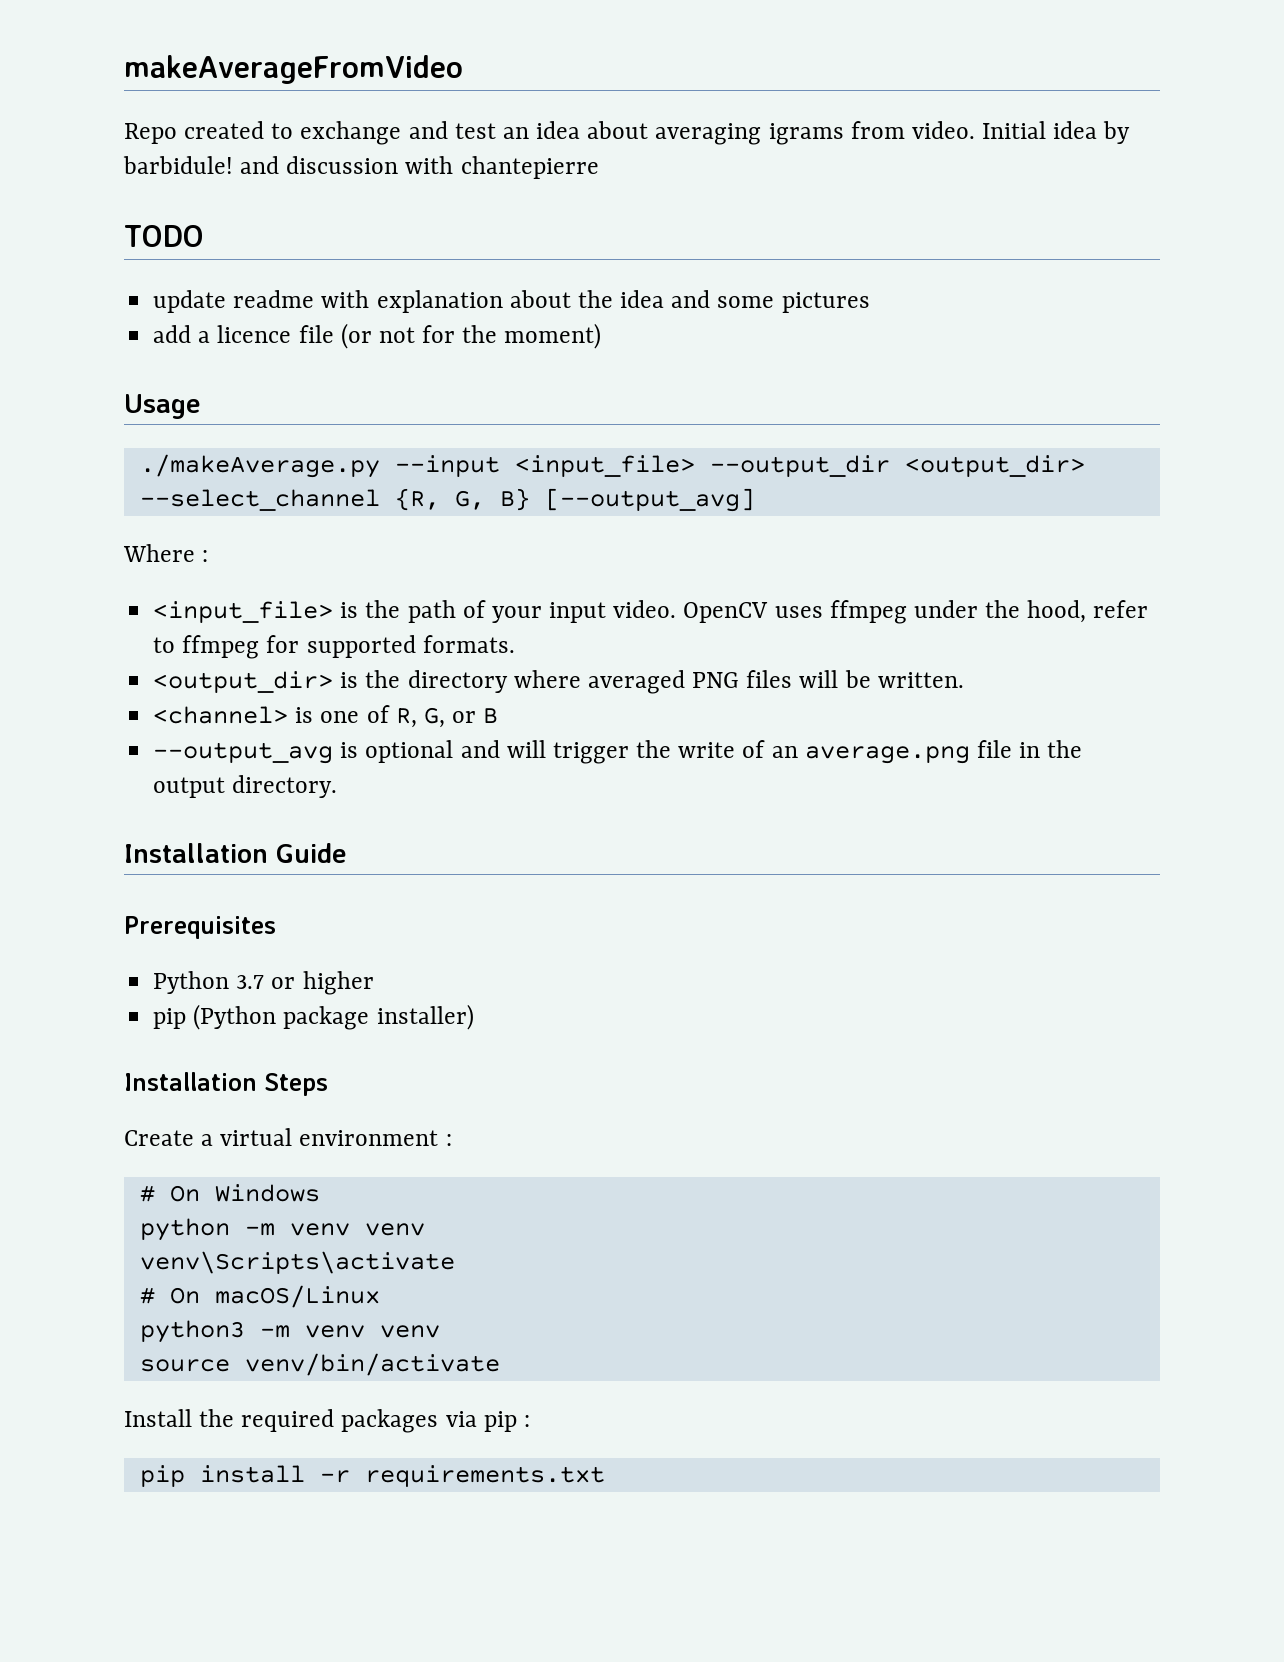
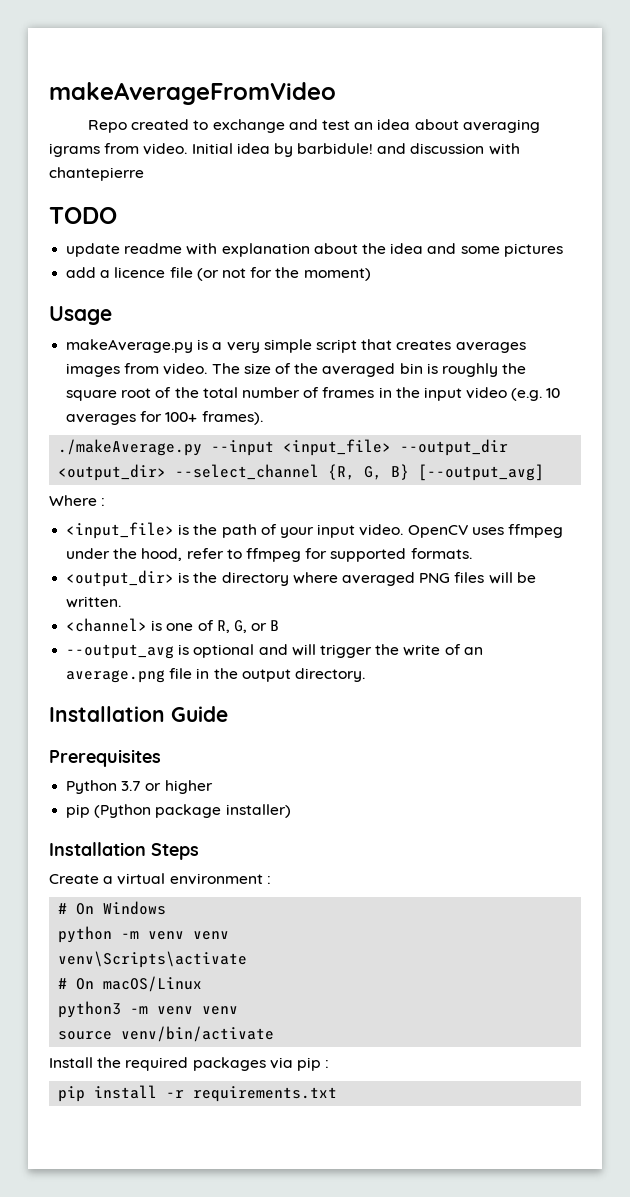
+ makeAverage.py is a very simple script that creates averages images from video. The size of the averaged bin is roughly the square root of the total number of frames in the input video (e.g. 10 averages for 100+ frames).

